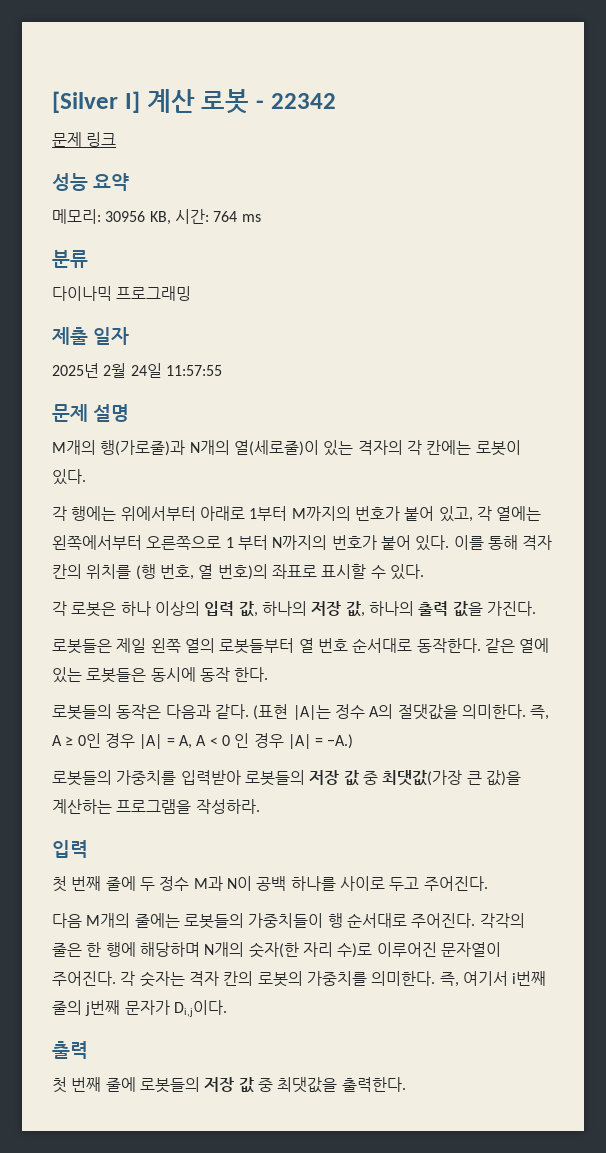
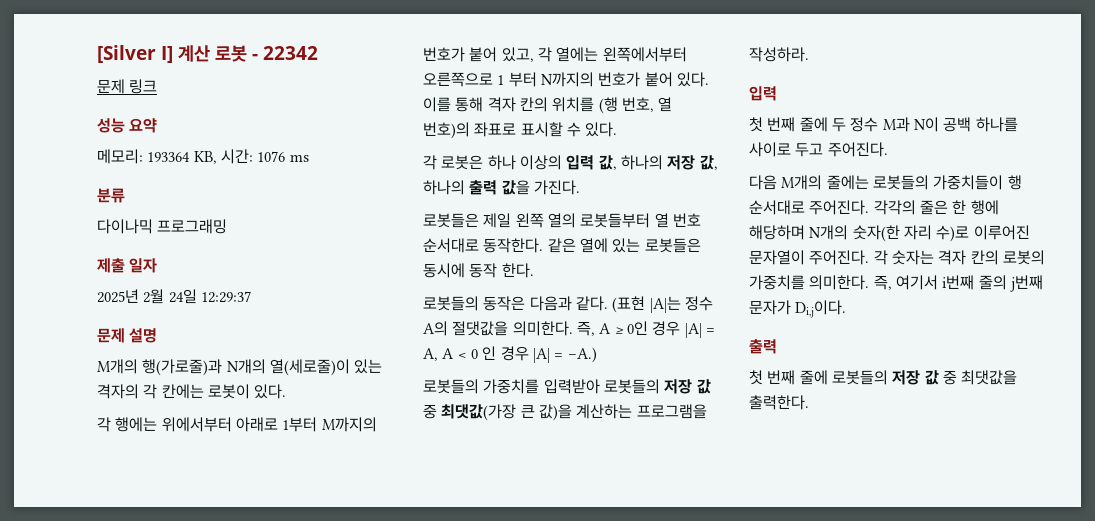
- 메모리: 30956 KB, 시간: 764 ms
+ 메모리: 193364 KB, 시간: 1076 ms
- 2025년 2월 24일 11:57:55
+ 2025년 2월 24일 12:29:37

